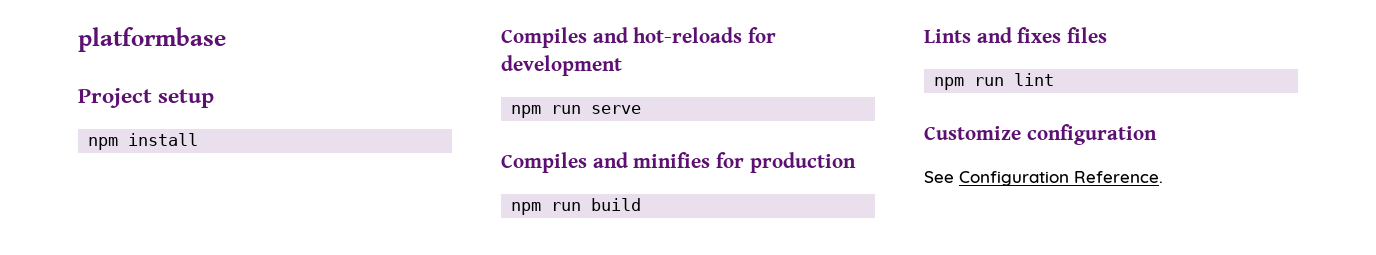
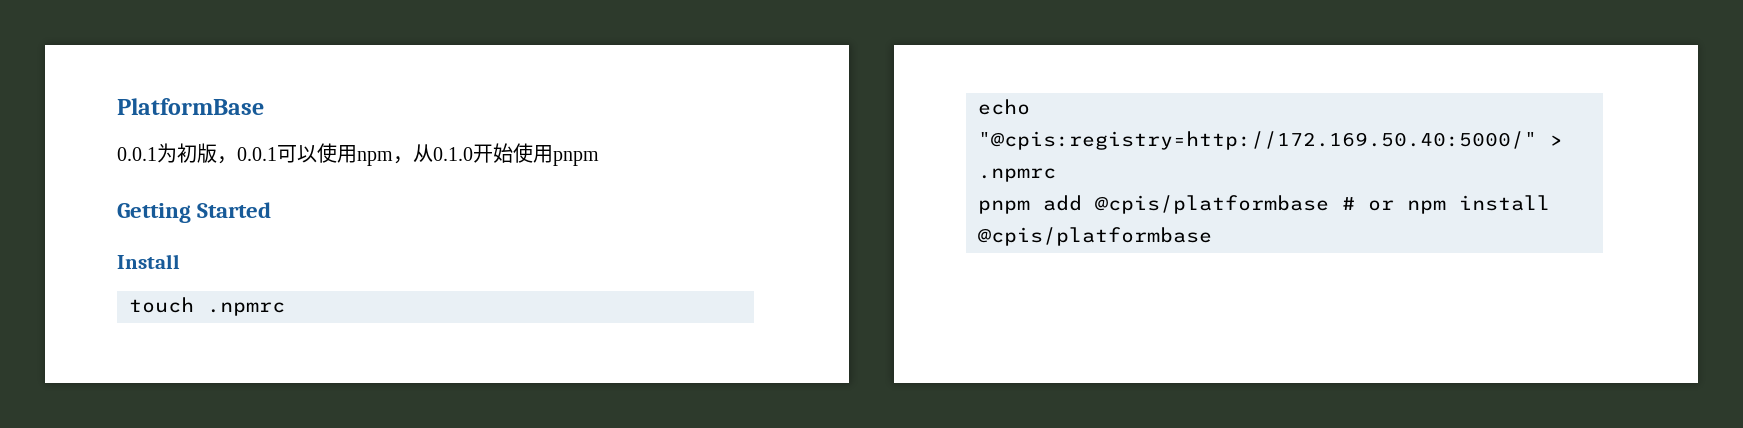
- platformbase
- Project setup
- npm install
- Compiles and hot-reloads for development
- npm run serve
- Compiles and minifies for production
- npm run build
- Lints and fixes files
- npm run lint
- Customize configuration
- See Configuration Reference.
+ PlatformBase
+ 0.0.1为初版，0.0.1可以使用npm，从0.1.0开始使用pnpm
+ Getting Started
+ Install
+ touch .npmrc
+ echo "@cpis:registry=http://172.169.50.40:5000/" > .npmrc
+ pnpm add @cpis/platformbase # or npm install @cpis/platformbase

